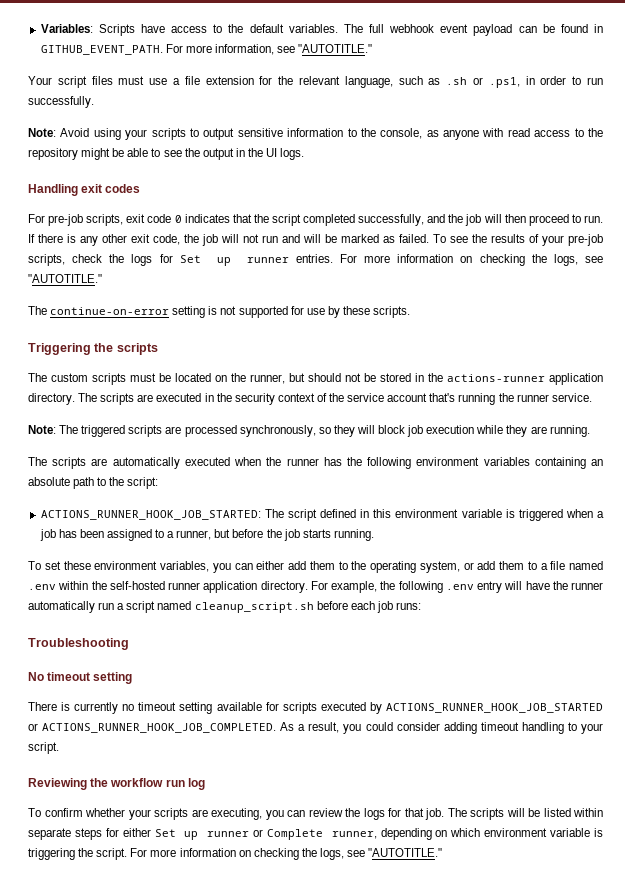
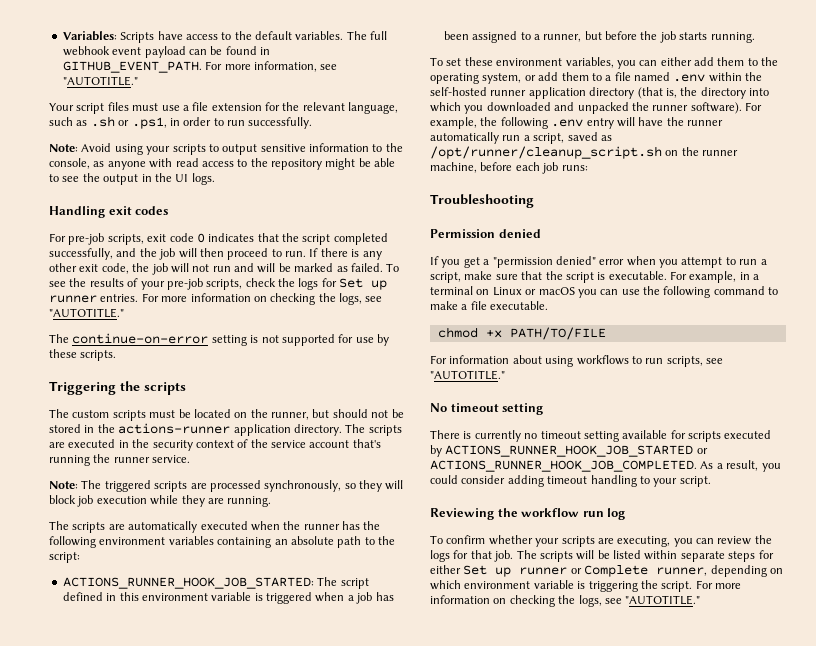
- To set these environment variables, you can either add them to the operating system, or add them to a file named .env within the self-hosted runner application directory.
+ To set these environment variables, you can either add them to the operating system, or add them to a file named .env within the self-hosted runner application directory (that is, the directory into which you downloaded and unpacked the runner software).
- For example, the following .env entry will have the runner automatically run a script named cleanup_script.sh before each job runs:
+ For example, the following .env entry will have the runner automatically run a script, saved as /opt/runner/cleanup_script.sh on the runner machine, before each job runs:
+ Permission denied
+ If you get a "permission denied" error when you attempt to run a script, make sure that the script is executable. For example, in a terminal on Linux or macOS you can use the following command to make a file executable.
+ chmod +x PATH/TO/FILE
+ For information about using workflows to run scripts, see "AUTOTITLE."

